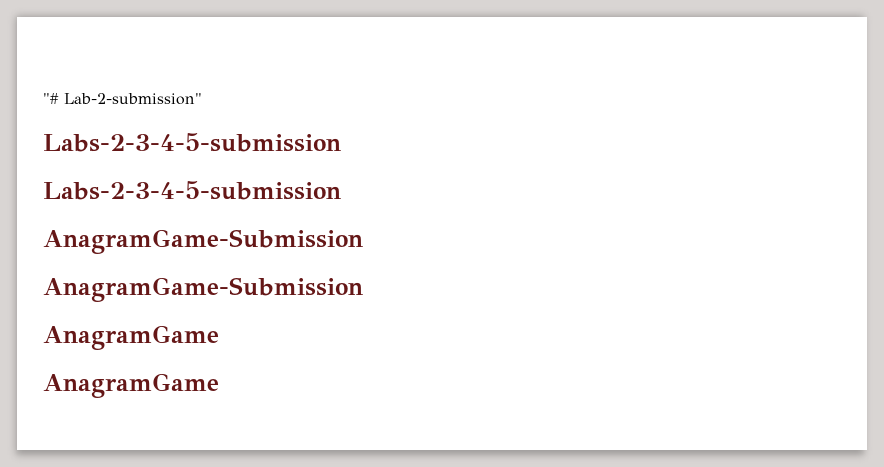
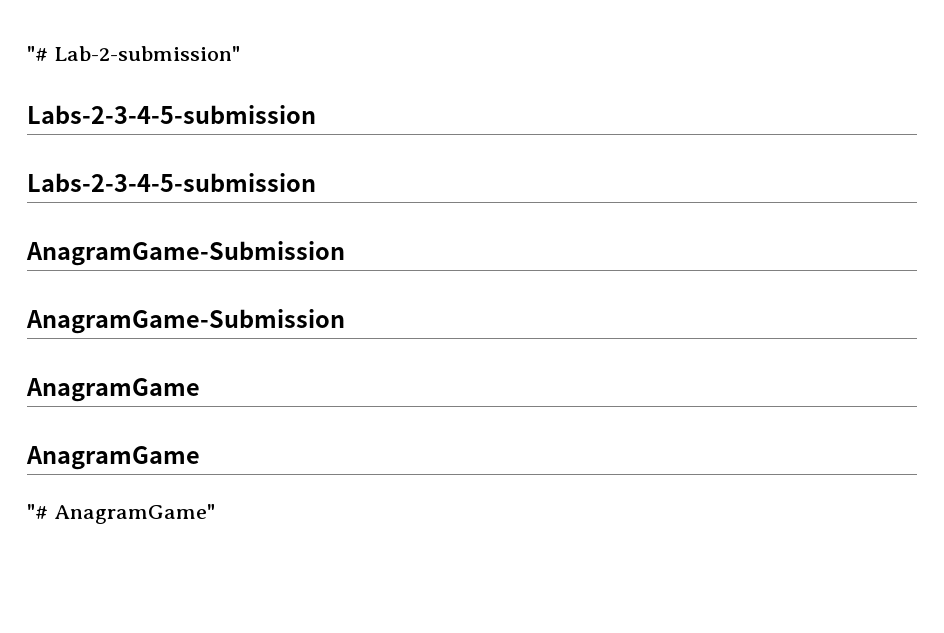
+ "# AnagramGame"

